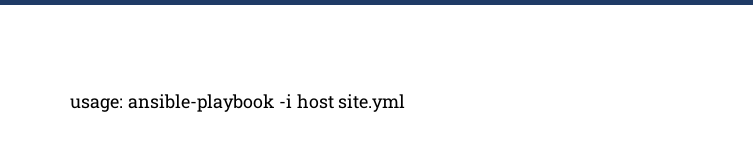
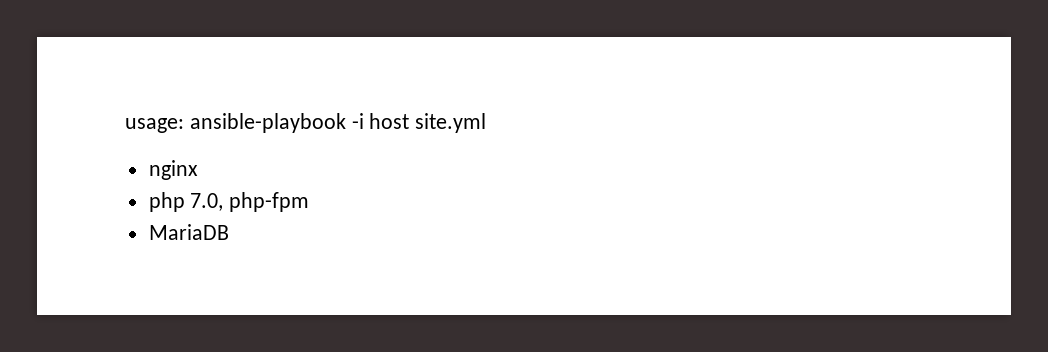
+ nginx
+ php 7.0, php-fpm
+ MariaDB

